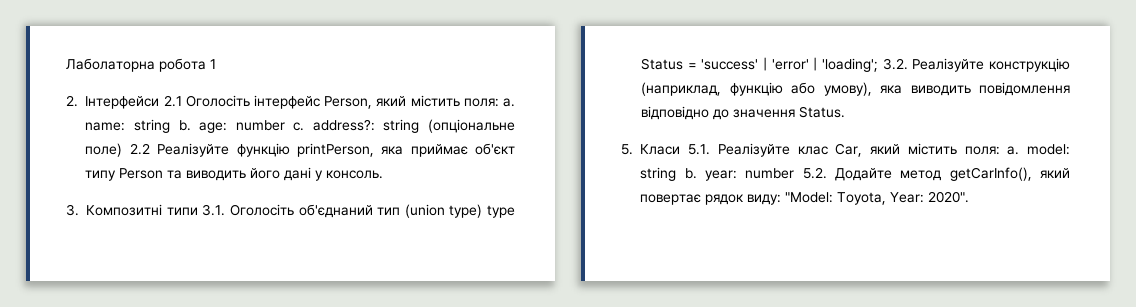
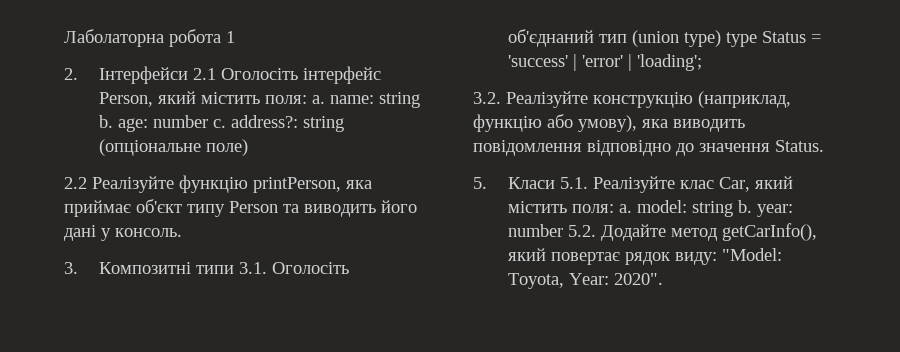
- 2. Інтерфейси 2.1 Оголосіть інтерфейс Person, який містить поля: a. name: string b. age: number c. address?: string (опціональне поле) 2.2 Реалізуйте функцію printPerson, яка приймає об'єкт типу Person та виводить його дані у консоль.
+ 2. Інтерфейси 2.1 Оголосіть інтерфейс Person, який містить поля: a. name: string b. age: number c. address?: string (опціональне поле)
+ 2.2 Реалізуйте функцію printPerson, яка приймає об'єкт типу Person та виводить його дані у консоль.
- 3. Композитні типи 3.1. Оголосіть об'єднаний тип (union type) type Status = 'success' | 'error' | 'loading'; 3.2. Реалізуйте конструкцію (наприклад, функцію або умову), яка виводить повідомлення відповідно до значення Status.
+ 3. Композитні типи 3.1. Оголосіть об'єднаний тип (union type) type Status = 'success' | 'error' | 'loading';
+ 3.2. Реалізуйте конструкцію (наприклад, функцію або умову), яка виводить повідомлення відповідно до значення Status.

